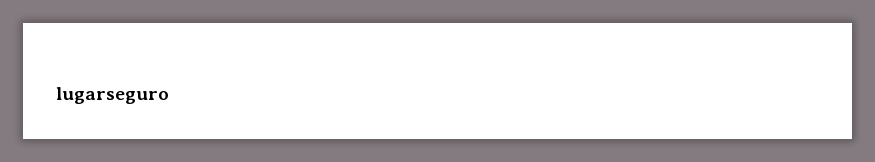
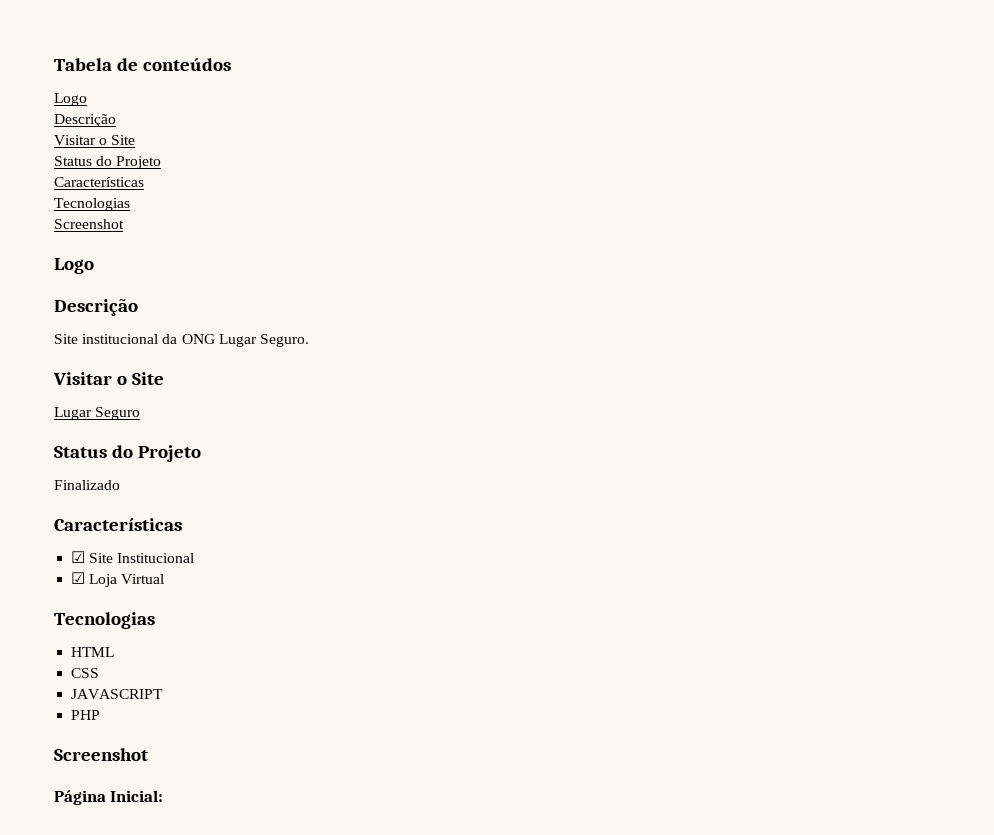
- lugarseguro
+ Tabela de conteúdos
+ Logo
+ Descrição
+ Visitar o Site
+ Status do Projeto
+ Características
+ Tecnologias
+ Screenshot
+ Logo
+ Descrição
+ Site institucional da ONG Lugar Seguro.
+ Visitar o Site
+ Lugar Seguro
+ Status do Projeto
+ Finalizado
+ Características
+ ☑ Site Institucional
+ ☑ Loja Virtual
+ Tecnologias
+ HTML
+ CSS
+ JAVASCRIPT
+ PHP
+ Screenshot
+ Página Inicial:

